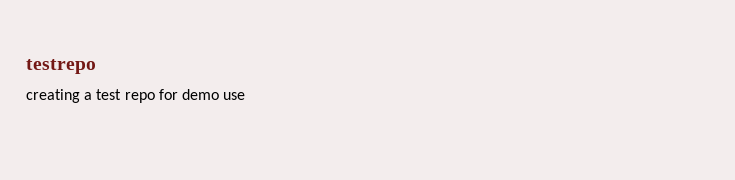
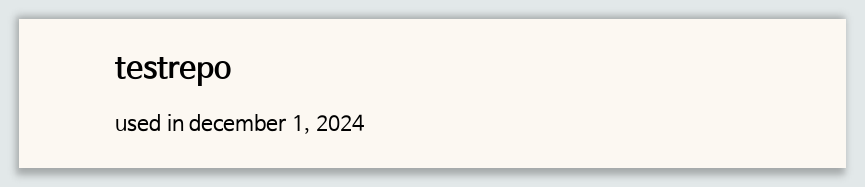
- creating a test repo for demo use
+ used in december 1, 2024

